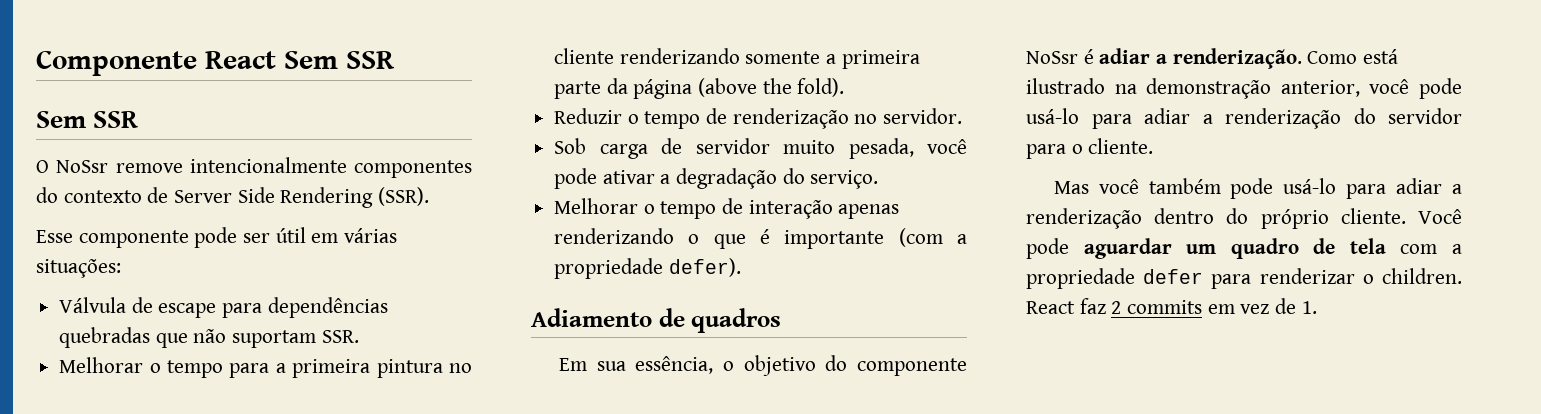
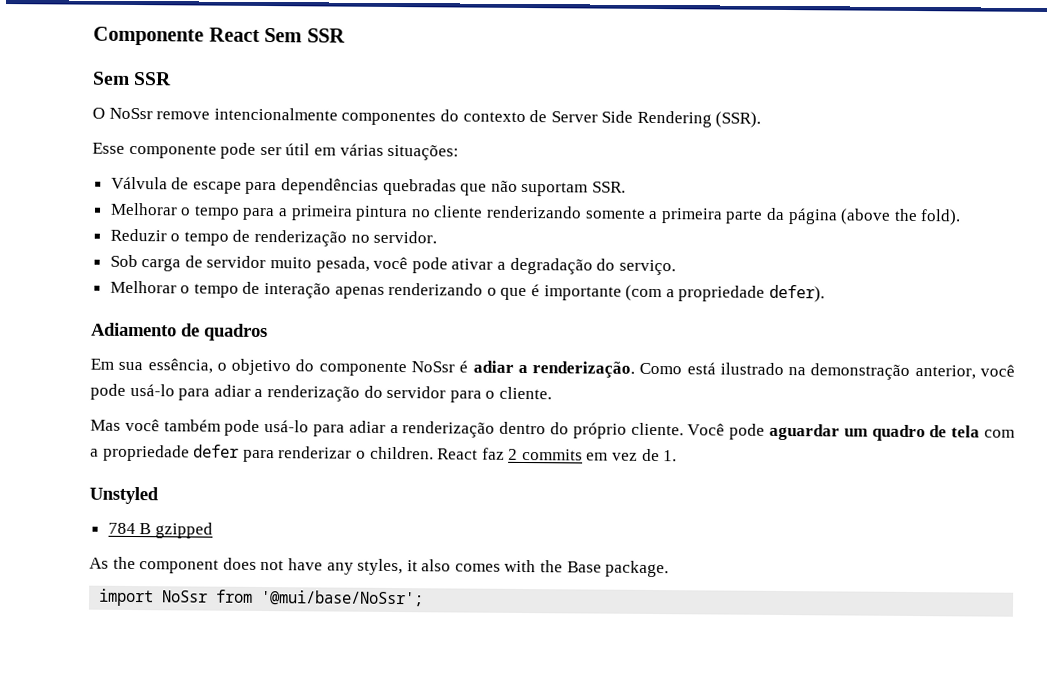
+ Unstyled
+ 784 B gzipped
+ As the component does not have any styles, it also comes with the Base package.
+ import NoSsr from '@mui/base/NoSsr';

